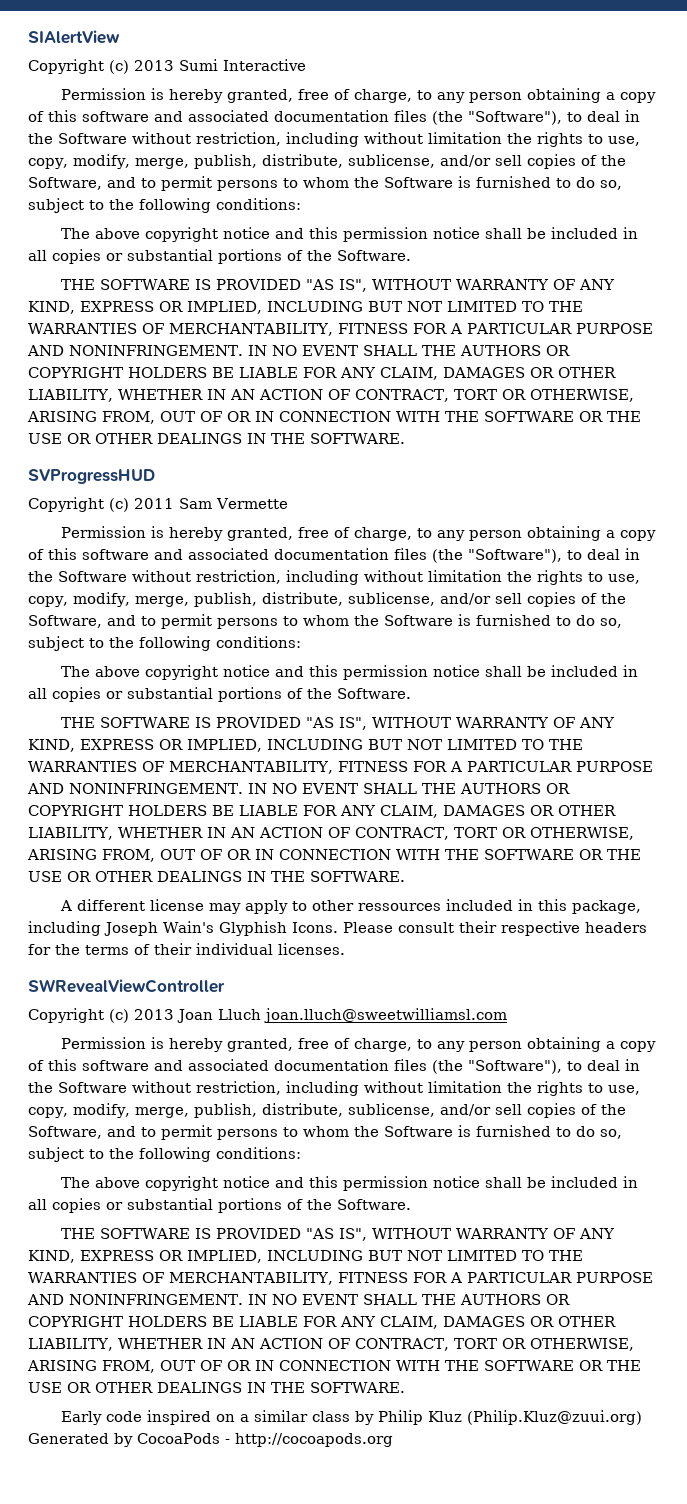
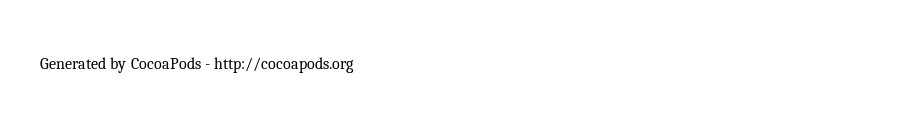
- SIAlertView
- Copyright (c) 2013 Sumi Interactive
- Permission is hereby granted, free of charge, to any person obtaining a copy of this software and associated documentation files (the "Software"), to deal in the Software without restriction, including without limitation the rights to use, copy, modify, merge, publish, distribute, sublicense, and/or sell copies of the Software, and to permit persons to whom the Software is furnished to do so, subject to the following conditions:
- The above copyright notice and this permission notice shall be included in all copies or substantial portions of the Software.
- THE SOFTWARE IS PROVIDED "AS IS", WITHOUT WARRANTY OF ANY KIND, EXPRESS OR IMPLIED, INCLUDING BUT NOT LIMITED TO THE WARRANTIES OF MERCHANTABILITY, FITNESS FOR A PARTICULAR PURPOSE AND NONINFRINGEMENT. IN NO EVENT SHALL THE AUTHORS OR COPYRIGHT HOLDERS BE LIABLE FOR ANY CLAIM, DAMAGES OR OTHER LIABILITY, WHETHER IN AN ACTION OF CONTRACT, TORT OR OTHERWISE, ARISING FROM, OUT OF OR IN CONNECTION WITH THE SOFTWARE OR THE USE OR OTHER DEALINGS IN THE SOFTWARE.
- SVProgressHUD
- Copyright (c) 2011 Sam Vermette
- Permission is hereby granted, free of charge, to any person obtaining a copy of this software and associated documentation files (the "Software"), to deal in the Software without restriction, including without limitation the rights to use, copy, modify, merge, publish, distribute, sublicense, and/or sell copies of the Software, and to permit persons to whom the Software is furnished to do so, subject to the following conditions:
- The above copyright notice and this permission notice shall be included in all copies or substantial portions of the Software.
- THE SOFTWARE IS PROVIDED "AS IS", WITHOUT WARRANTY OF ANY KIND, EXPRESS OR IMPLIED, INCLUDING BUT NOT LIMITED TO THE WARRANTIES OF MERCHANTABILITY, FITNESS FOR A PARTICULAR PURPOSE AND NONINFRINGEMENT. IN NO EVENT SHALL THE AUTHORS OR COPYRIGHT HOLDERS BE LIABLE FOR ANY CLAIM, DAMAGES OR OTHER LIABILITY, WHETHER IN AN ACTION OF CONTRACT, TORT OR OTHERWISE, ARISING FROM, OUT OF OR IN CONNECTION WITH THE SOFTWARE OR THE USE OR OTHER DEALINGS IN THE SOFTWARE.
- A different license may apply to other ressources included in this package, including Joseph Wain's Glyphish Icons. Please consult their respective headers for the terms of their individual licenses.
- SWRevealViewController
- Copyright (c) 2013 Joan Lluch joan.lluch@sweetwilliamsl.com
- Permission is hereby granted, free of charge, to any person obtaining a copy of this software and associated documentation files (the "Software"), to deal in the Software without restriction, including without limitation the rights to use, copy, modify, merge, publish, distribute, sublicense, and/or sell copies of the Software, and to permit persons to whom the Software is furnished to do so, subject to the following conditions:
- The above copyright notice and this permission notice shall be included in all copies or substantial portions of the Software.
- THE SOFTWARE IS PROVIDED "AS IS", WITHOUT WARRANTY OF ANY KIND, EXPRESS OR IMPLIED, INCLUDING BUT NOT LIMITED TO THE WARRANTIES OF MERCHANTABILITY, FITNESS FOR A PARTICULAR PURPOSE AND NONINFRINGEMENT. IN NO EVENT SHALL THE AUTHORS OR COPYRIGHT HOLDERS BE LIABLE FOR ANY CLAIM, DAMAGES OR OTHER LIABILITY, WHETHER IN AN ACTION OF CONTRACT, TORT OR OTHERWISE, ARISING FROM, OUT OF OR IN CONNECTION WITH THE SOFTWARE OR THE USE OR OTHER DEALINGS IN THE SOFTWARE.
- Early code inspired on a similar class by Philip Kluz (Philip.Kluz@zuui.org) Generated by CocoaPods - http://cocoapods.org
+ Generated by CocoaPods - http://cocoapods.org

